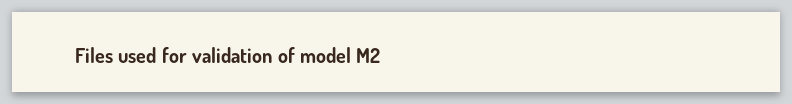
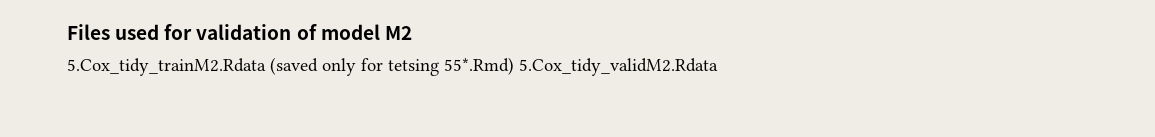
+ 5.Cox_tidy_trainM2.Rdata (saved only for tetsing 55*.Rmd) 5.Cox_tidy_validM2.Rdata

